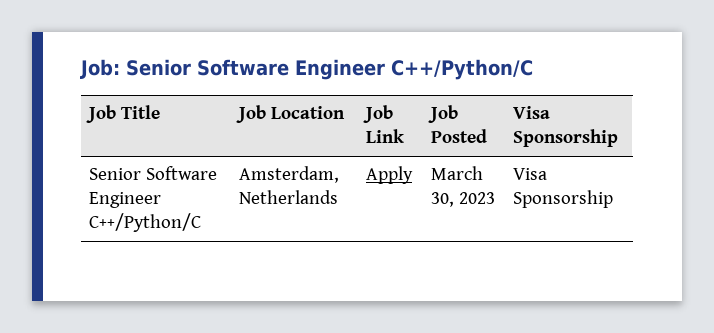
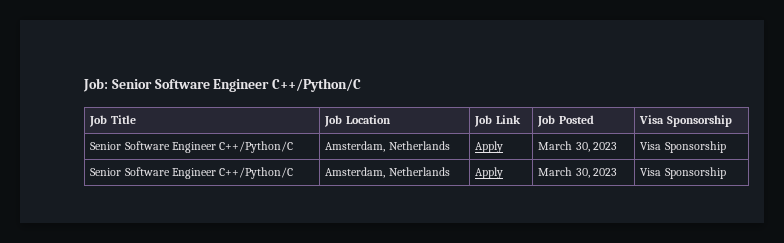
  Job Title | Job Location | Job Link | Job Posted | Visa Sponsorship
+ Senior Software Engineer C++/Python/C | Amsterdam, Netherlands | Apply | March 30, 2023 | Visa Sponsorship

